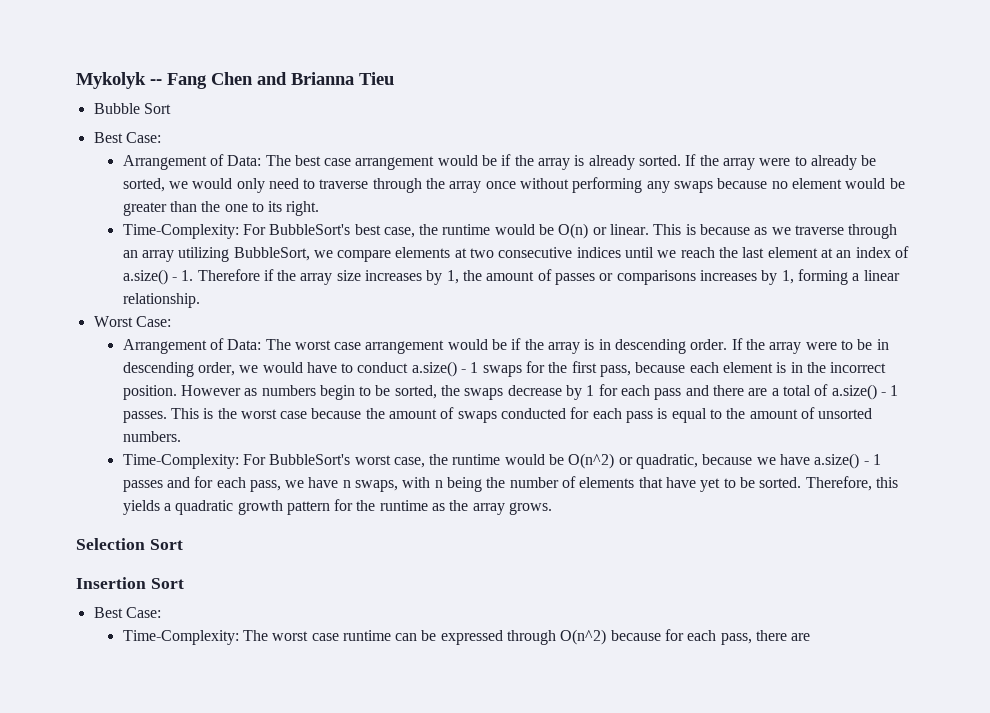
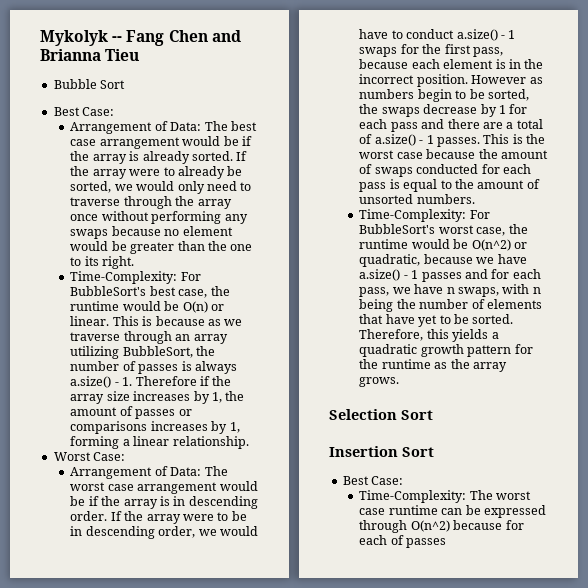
- This is because as we traverse through an array utilizing BubbleSort, we compare elements at two consecutive indices until we reach the last element at an index of a.size() - 1. Therefore if the array size increases by 1, the amount of passes or comparisons increases by 1, forming a linear relationship.
+ This is because as we traverse through an array utilizing BubbleSort, the number of passes is always a.size() - 1. Therefore if the array size increases by 1, the amount of passes or comparisons increases by 1, forming a linear relationship.
- Time-Complexity: The worst case runtime can be expressed through O(n^2) because for each pass, there are
+ Time-Complexity: The worst case runtime can be expressed through O(n^2) because for each of passes

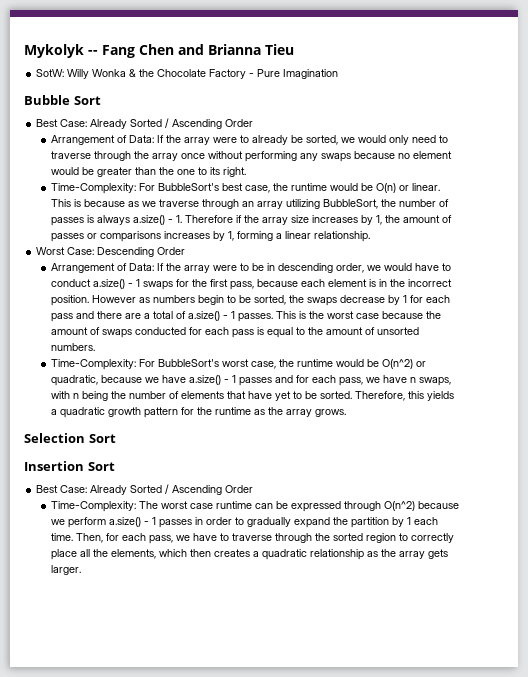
+ SotW: Willy Wonka & the Chocolate Factory - Pure Imagination
  Bubble Sort
- Best Case:
- Arrangement of Data: The best case arrangement would be if the array is already sorted. If the array were to already be sorted, we would only need to traverse through the array once without performing any swaps because no element would be greater than the one to its right.
+ Best Case: Already Sorted / Ascending Order
+ Arrangement of Data: If the array were to already be sorted, we would only need to traverse through the array once without performing any swaps because no element would be greater than the one to its right.
- Worst Case:
- Arrangement of Data: The worst case arrangement would be if the array is in descending order. If the array were to be in descending order, we would have to conduct a.size() - 1 swaps for the first pass, because each element is in the incorrect position.
+ Worst Case: Descending Order
+ Arrangement of Data: If the array were to be in descending order, we would have to conduct a.size() - 1 swaps for the first pass, because each element is in the incorrect position.
  Insertion Sort
- Best Case:
+ Best Case: Already Sorted / Ascending Order
- Time-Complexity: The worst case runtime can be expressed through O(n^2) because for each of passes
+ Time-Complexity: The worst case runtime can be expressed through O(n^2) because we perform a.size() - 1 passes in order to gradually expand the partition by 1 each time. Then, for each pass, we have to traverse through the sorted region to correctly place all the elements, which then creates a quadratic relationship as the array gets larger.

